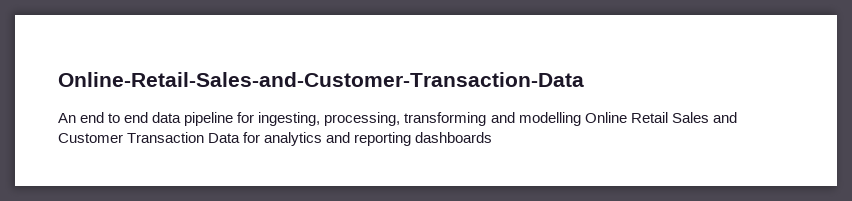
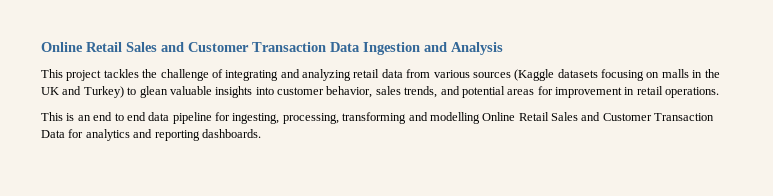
- Online-Retail-Sales-and-Customer-Transaction-Data
- An end to end data pipeline for ingesting, processing, transforming and modelling Online Retail Sales and Customer Transaction Data for analytics and reporting dashboards
+ Online Retail Sales and Customer Transaction Data Ingestion and Analysis
+ This project tackles the challenge of integrating and analyzing retail data from various sources (Kaggle datasets focusing on malls in the UK and Turkey) to glean valuable insights into customer behavior, sales trends, and potential areas for improvement in retail operations.
+ This is an end to end data pipeline for ingesting, processing, transforming and modelling Online Retail Sales and Customer Transaction Data for analytics and reporting dashboards.

